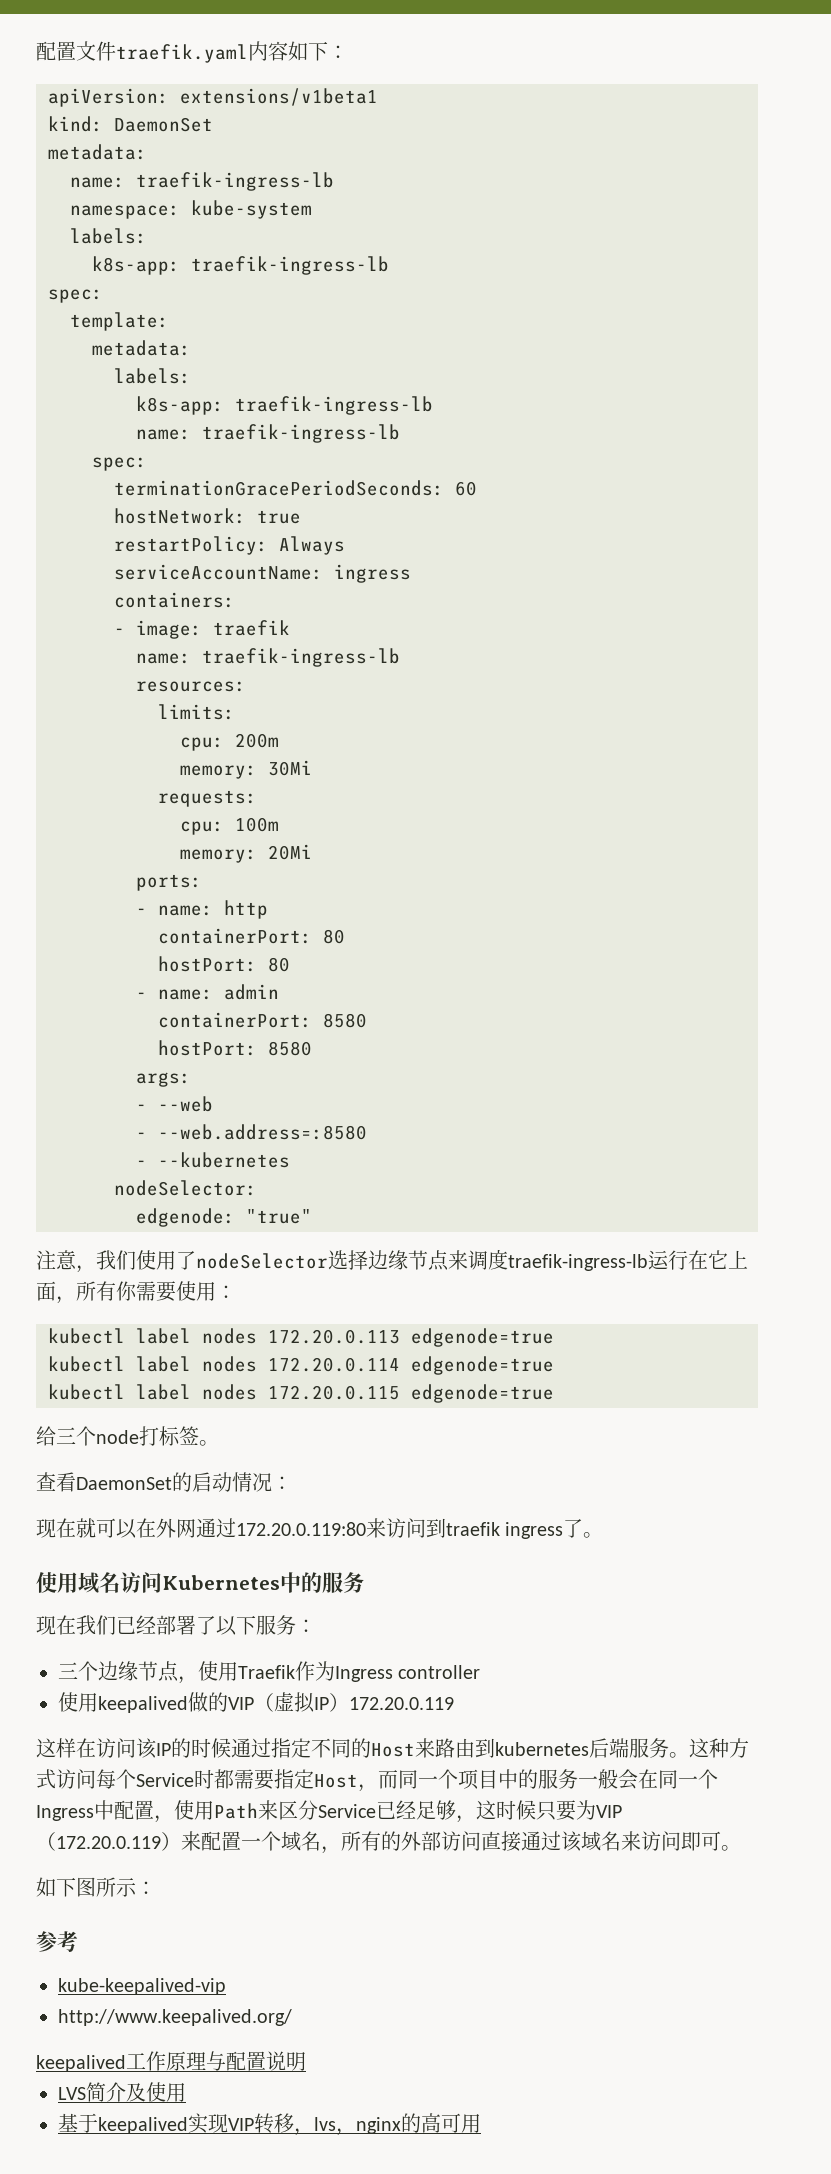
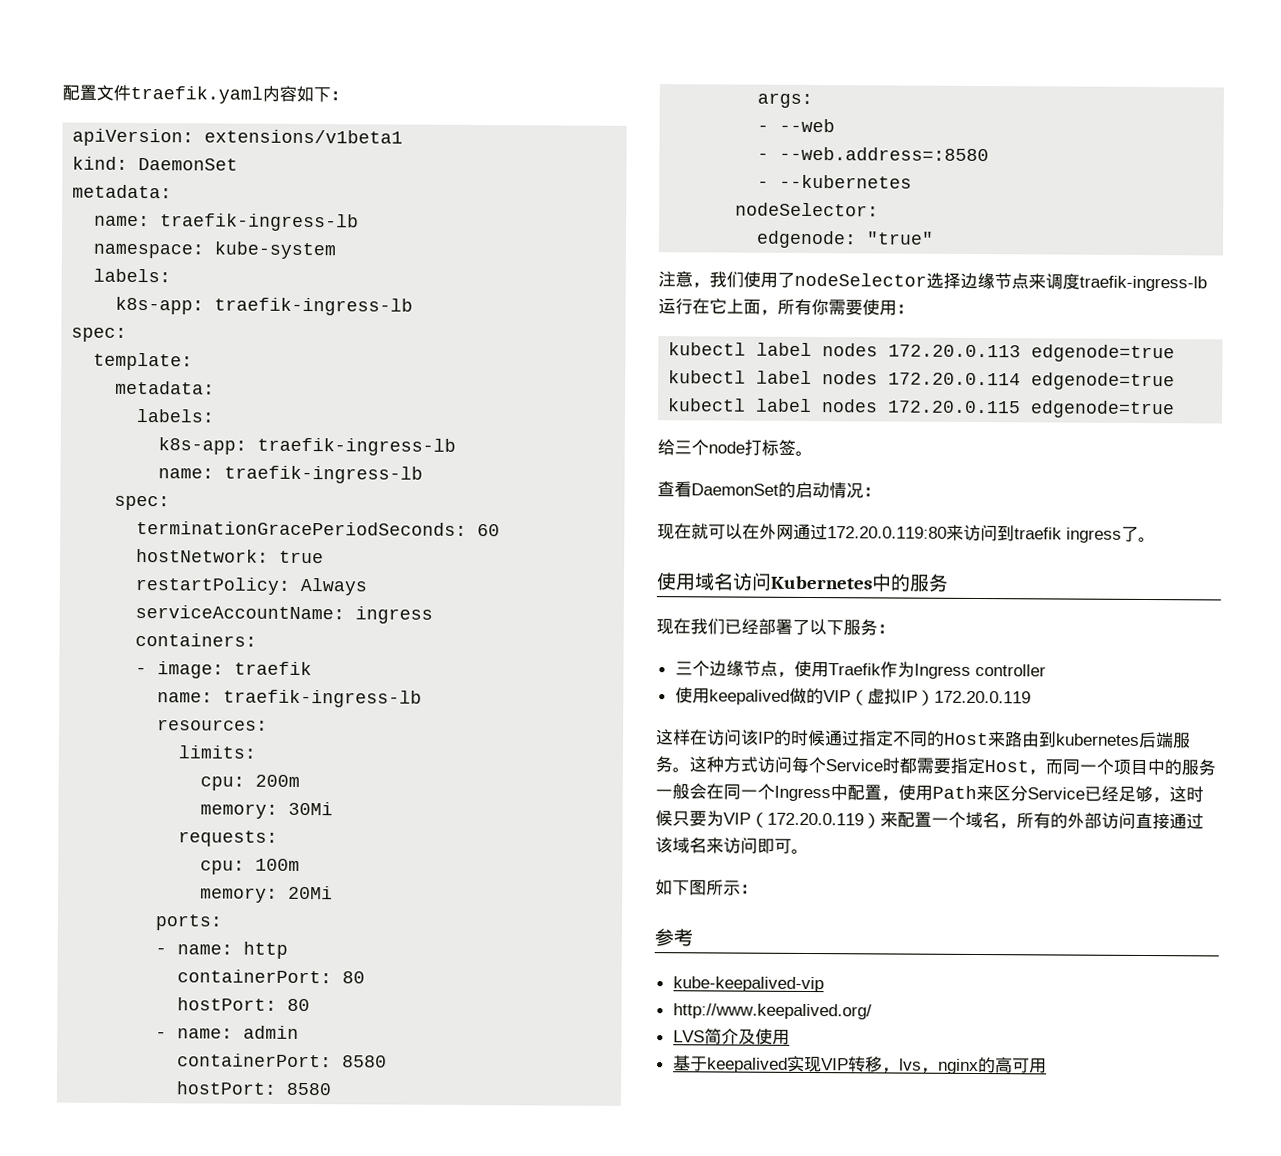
- keepalived工作原理与配置说明

